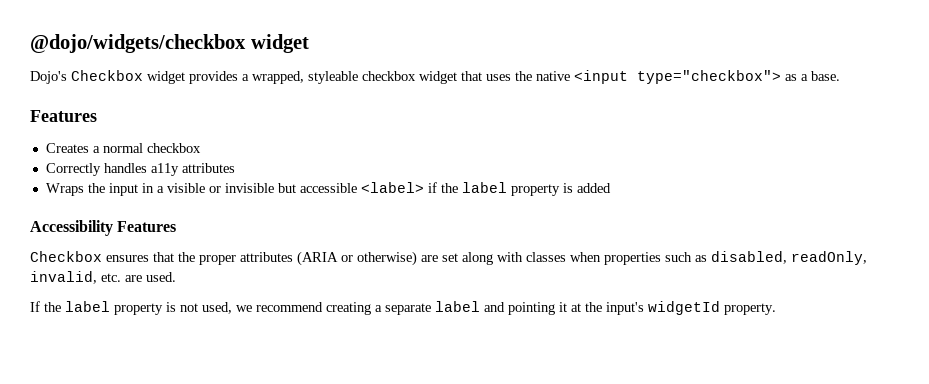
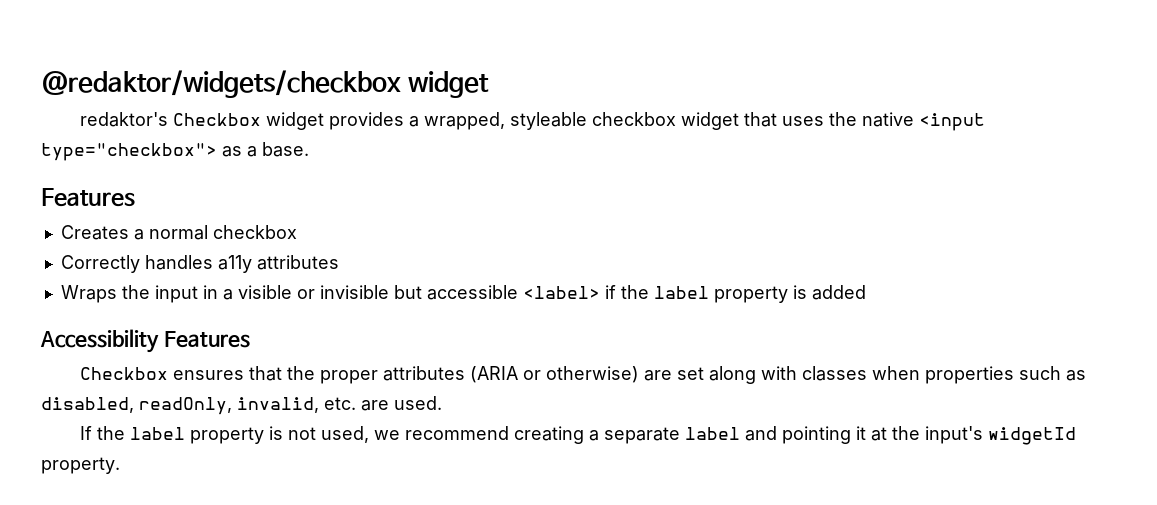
- @dojo/widgets/checkbox widget
+ @redaktor/widgets/checkbox widget
- Dojo's Checkbox widget provides a wrapped, styleable checkbox widget that uses the native <input type="checkbox"> as a base.
+ redaktor's Checkbox widget provides a wrapped, styleable checkbox widget that uses the native <input type="checkbox"> as a base.

